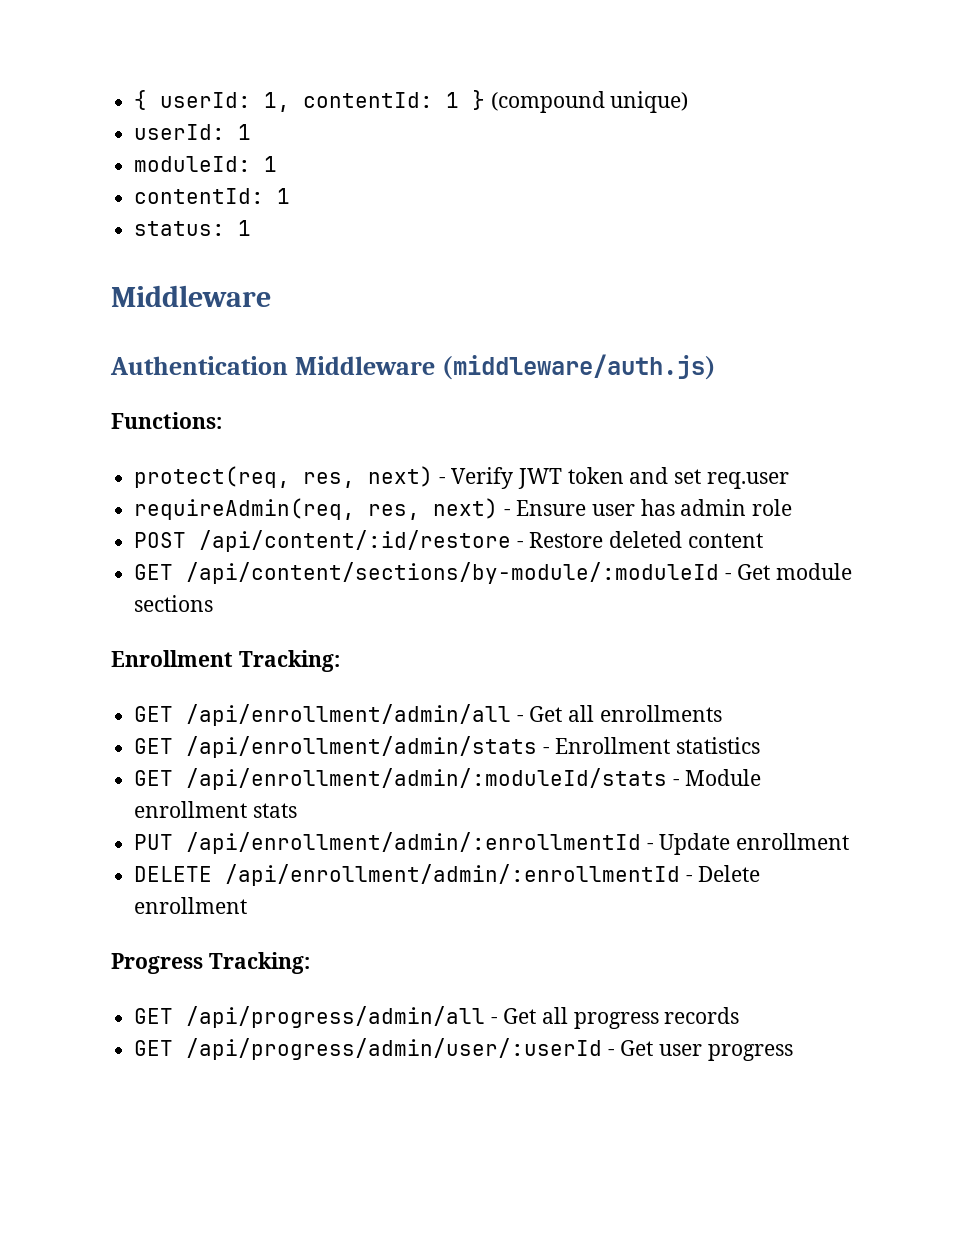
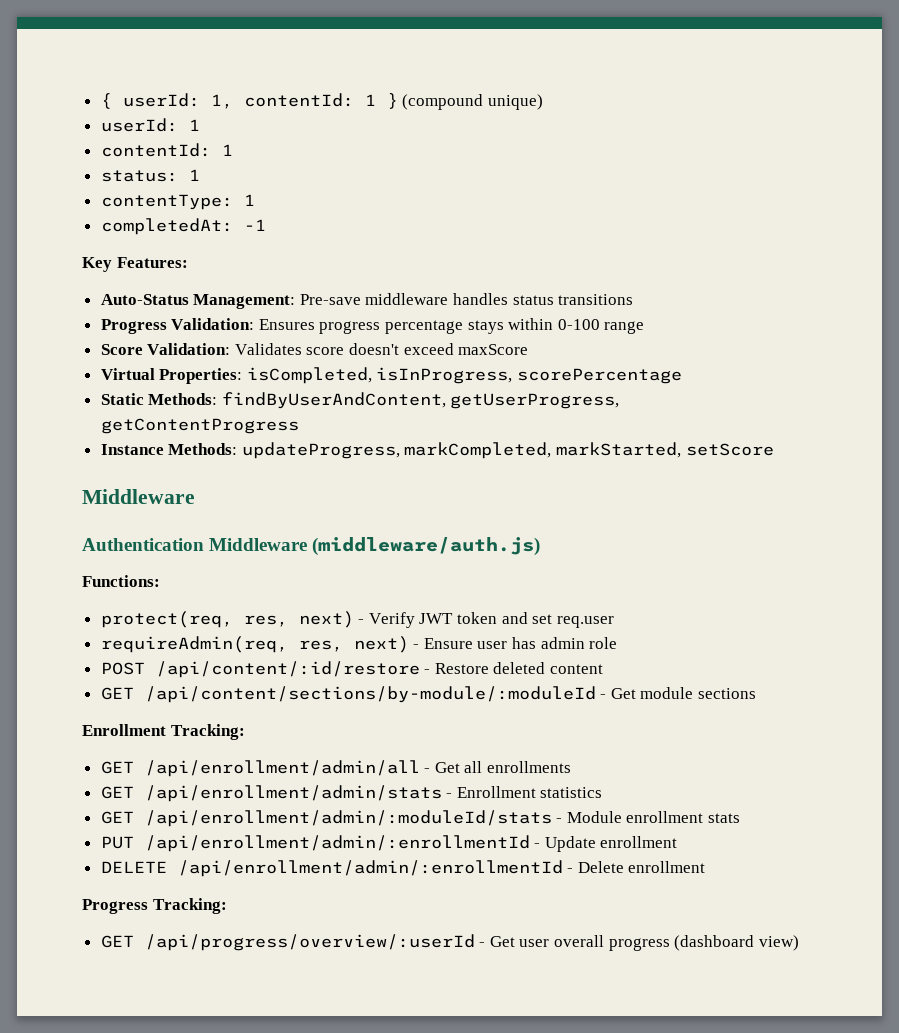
- moduleId: 1
+ contentType: 1
+ completedAt: -1
+ Key Features:
+ Auto-Status Management: Pre-save middleware handles status transitions
+ Progress Validation: Ensures progress percentage stays within 0-100 range
+ Score Validation: Validates score doesn't exceed maxScore
+ Virtual Properties: isCompleted, isInProgress, scorePercentage
+ Static Methods: findByUserAndContent, getUserProgress, getContentProgress
+ Instance Methods: updateProgress, markCompleted, markStarted, setScore
- GET /api/progress/admin/all - Get all progress records
- GET /api/progress/admin/user/:userId - Get user progress
+ GET /api/progress/overview/:userId - Get user overall progress (dashboard view)

